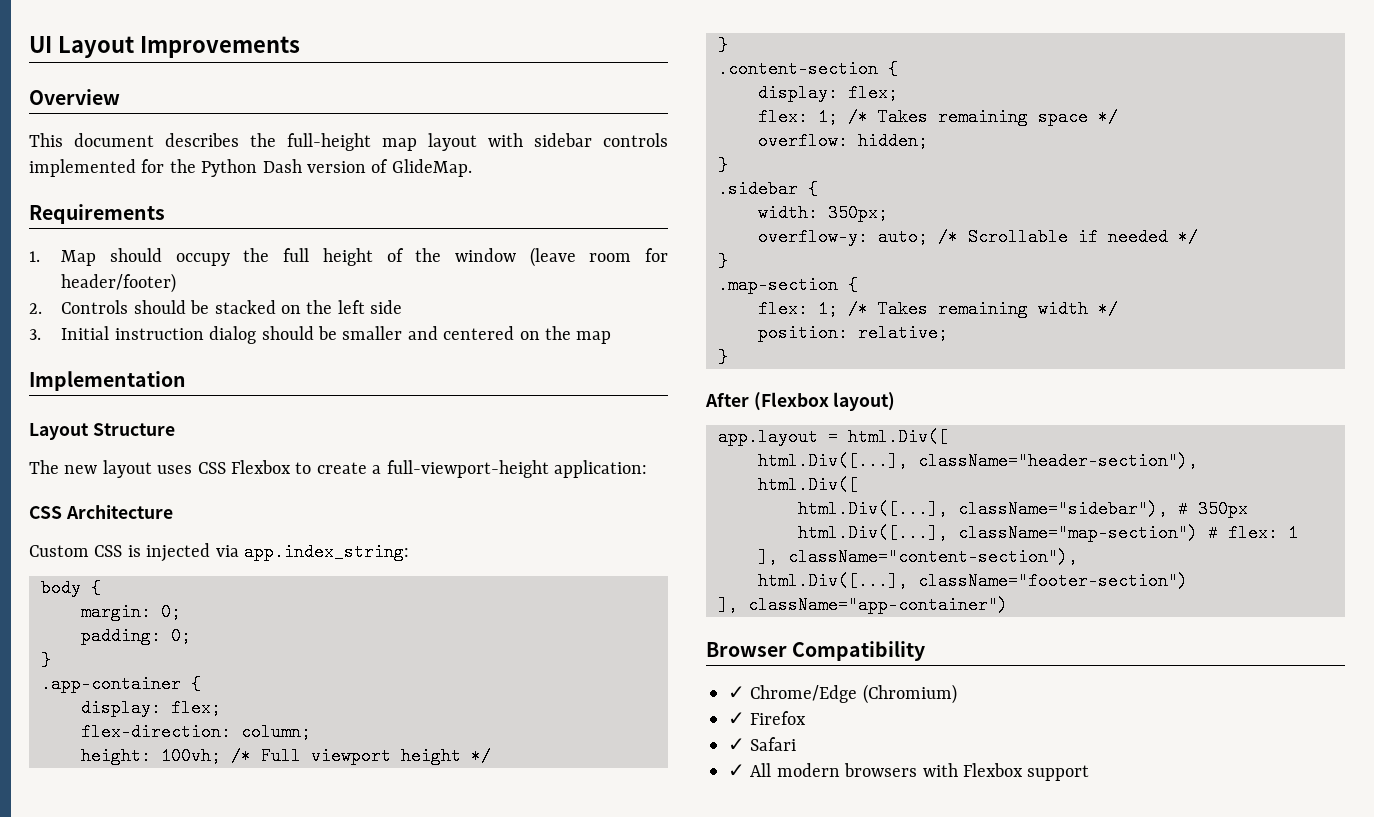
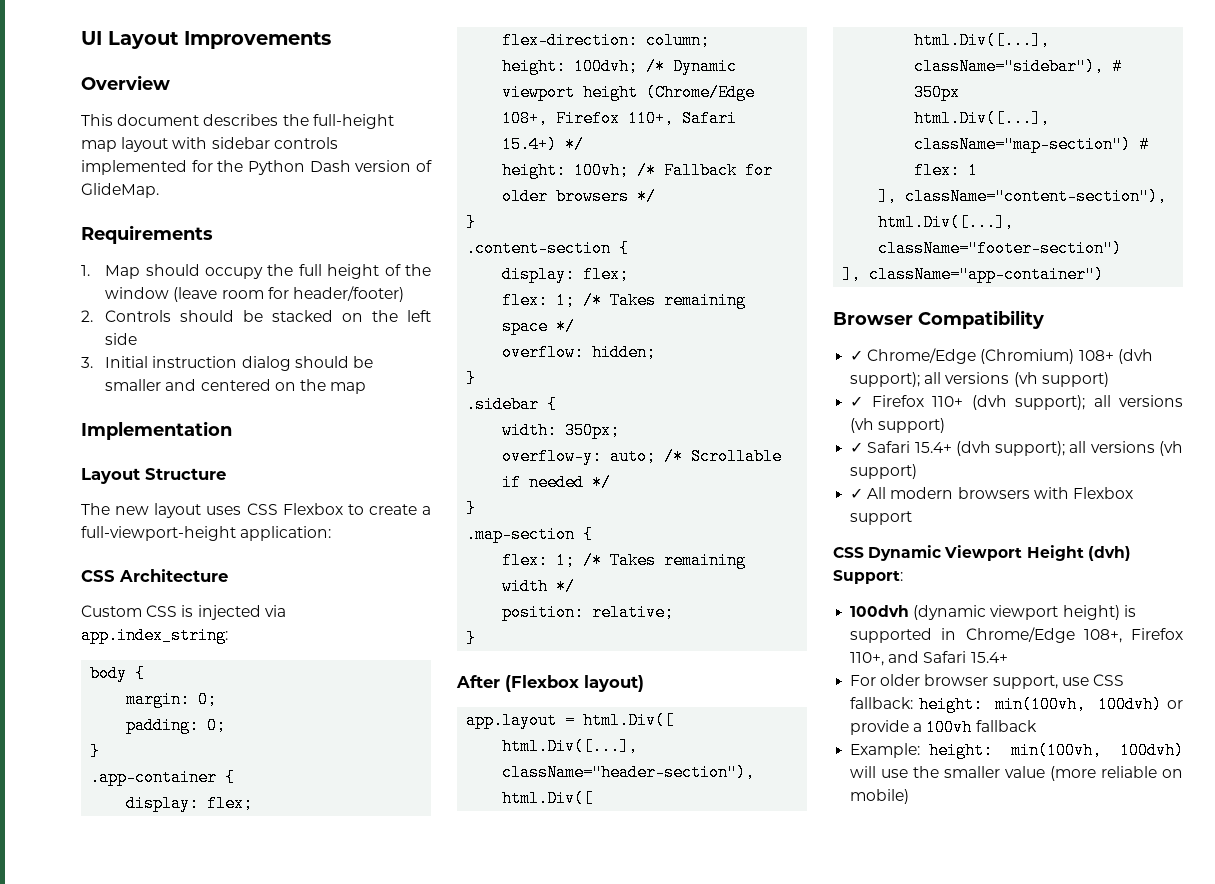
+ height: 100dvh; /* Dynamic viewport height (Chrome/Edge 108+, Firefox 110+, Safari 15.4+) */
- height: 100vh; /* Full viewport height */
+ height: 100vh; /* Fallback for older browsers */
- ✓ Chrome/Edge (Chromium)
- ✓ Firefox
- ✓ Safari
+ ✓ Chrome/Edge (Chromium) 108+ (dvh support); all versions (vh support)
+ ✓ Firefox 110+ (dvh support); all versions (vh support)
+ ✓ Safari 15.4+ (dvh support); all versions (vh support)
+ CSS Dynamic Viewport Height (dvh) Support:
+ 100dvh (dynamic viewport height) is supported in Chrome/Edge 108+, Firefox 110+, and Safari 15.4+
+ For older browser support, use CSS fallback: height: min(100vh, 100dvh) or provide a 100vh fallback
+ Example: height: min(100vh, 100dvh) will use the smaller value (more reliable on mobile)

